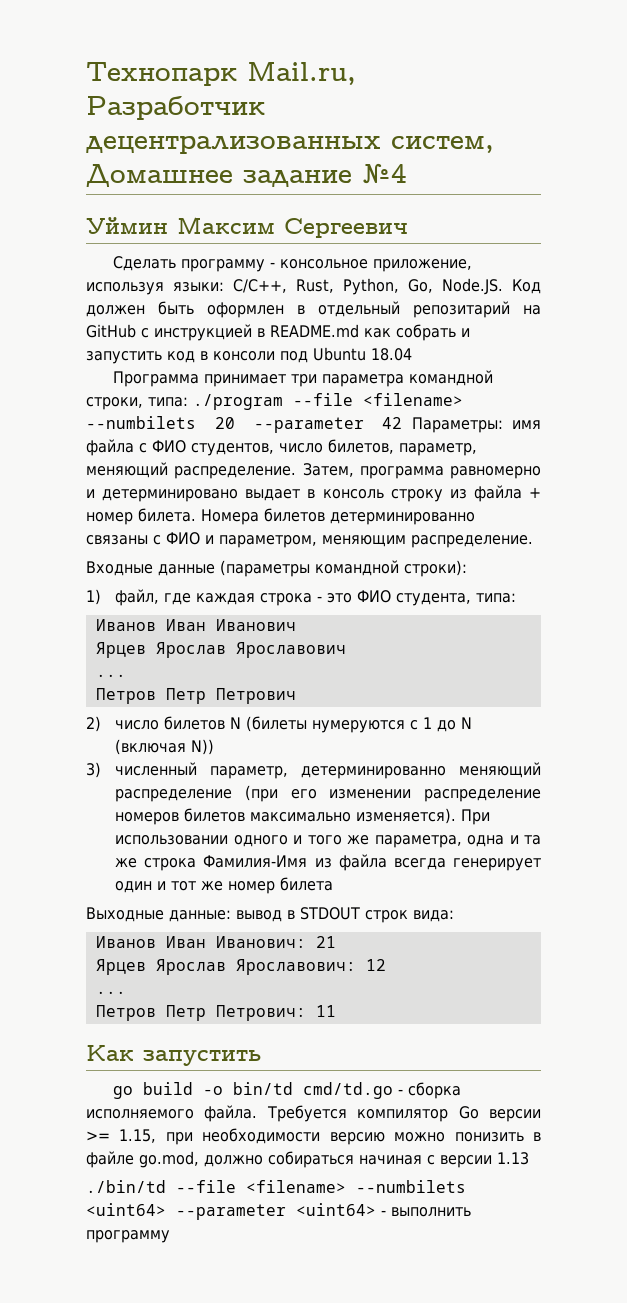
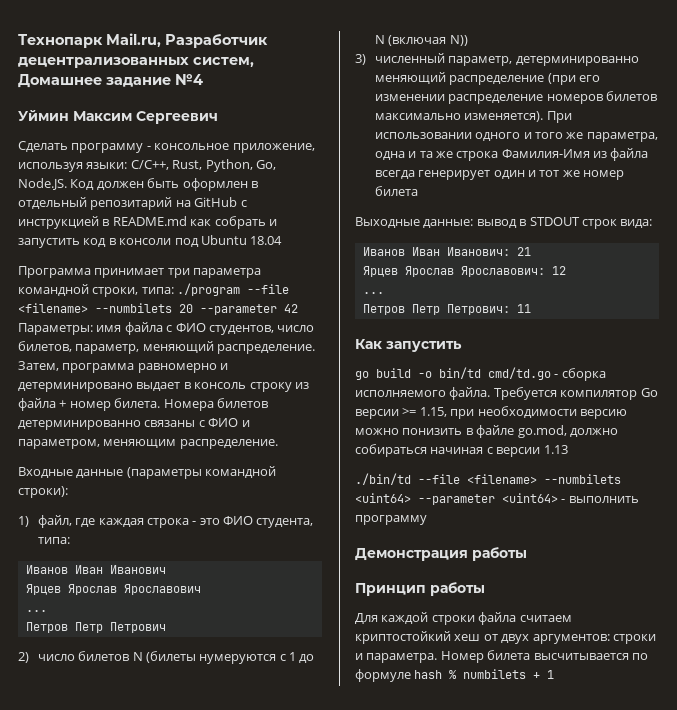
+ Демонстрация работы
+ Принцип работы
+ Для каждой строки файла считаем криптостойкий хеш от двух аргументов: строки и параметра. Номер билета высчитывается по формуле hash % numbilets + 1

